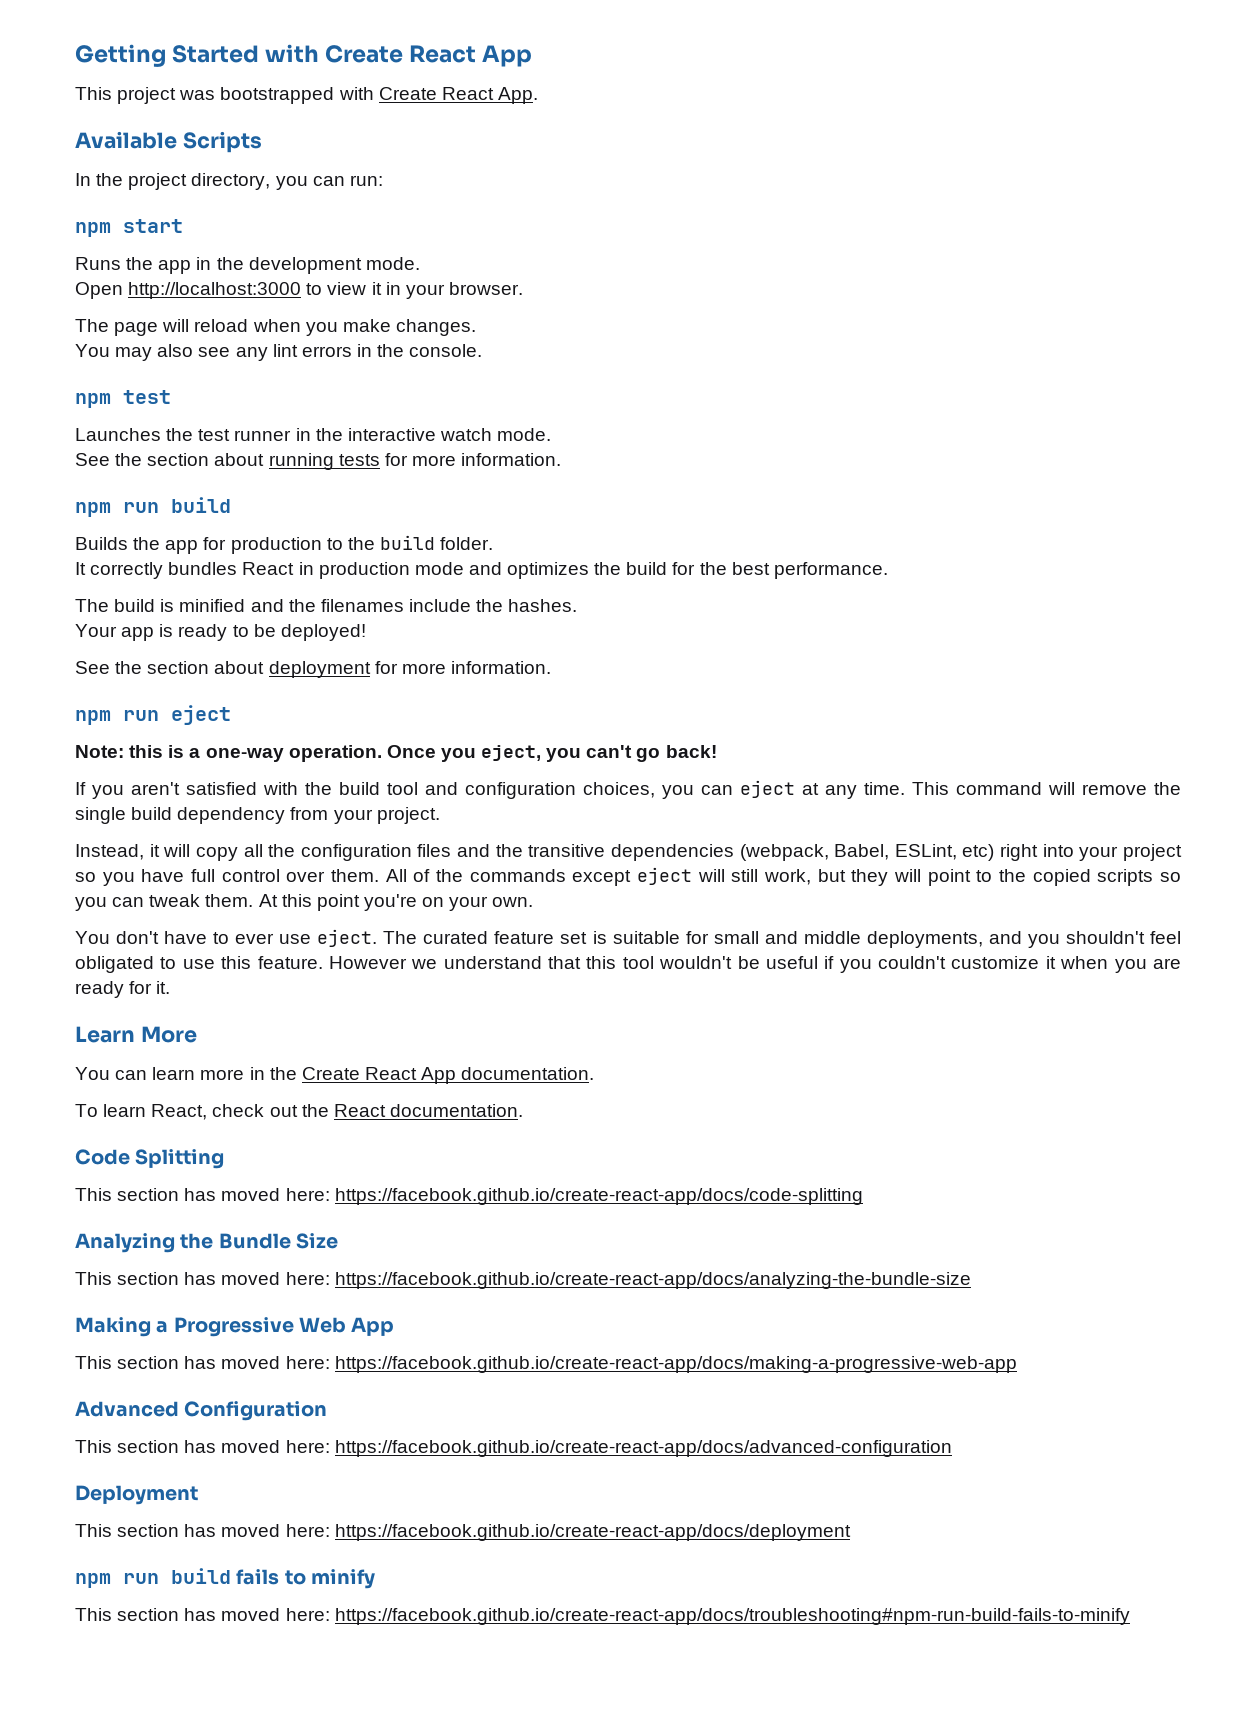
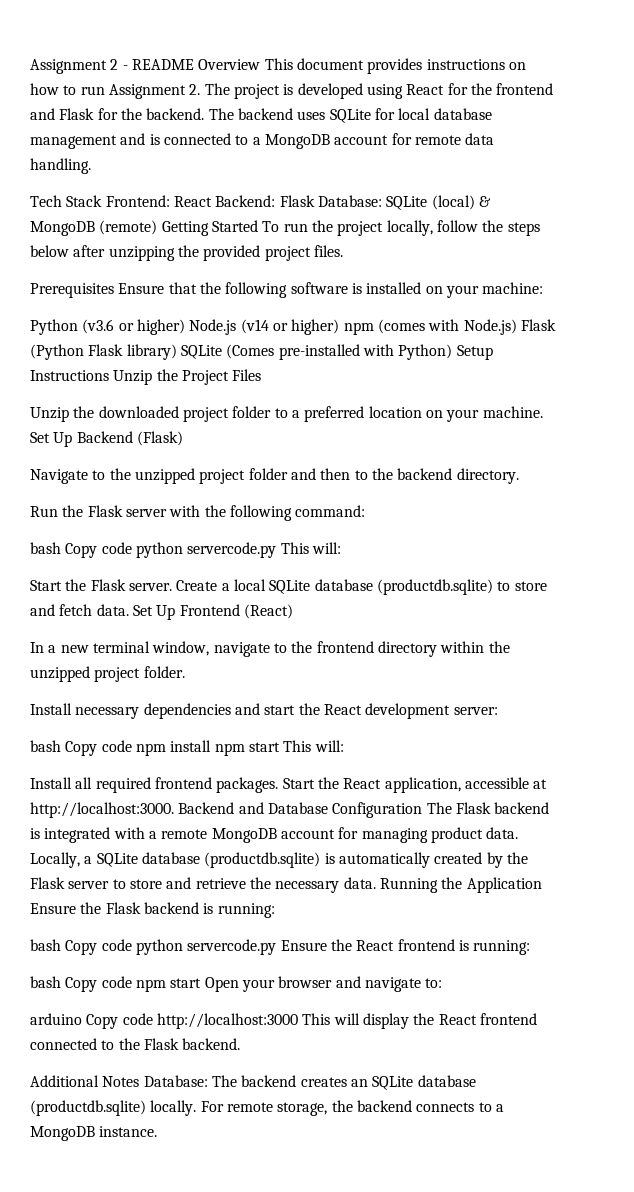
- Getting Started with Create React App
- This project was bootstrapped with Create React App.
- Available Scripts
- In the project directory, you can run:
- npm start
- Runs the app in the development mode.
- Open http://localhost:3000 to view it in your browser.
- The page will reload when you make changes.
- You may also see any lint errors in the console.
- npm test
- Launches the test runner in the interactive watch mode.
- See the section about running tests for more information.
- npm run build
- Builds the app for production to the build folder.
- It correctly bundles React in production mode and optimizes the build for the best performance.
- The build is minified and the filenames include the hashes.
- Your app is ready to be deployed!
- See the section about deployment for more information.
- npm run eject
- Note: this is a one-way operation. Once you eject, you can't go back!
- If you aren't satisfied with the build tool and configuration choices, you can eject at any time. This command will remove the single build dependency from your project.
- Instead, it will copy all the configuration files and the transitive dependencies (webpack, Babel, ESLint, etc) right into your project so you have full control over them. All of the commands except eject will still work, but they will point to the copied scripts so you can tweak them. At this point you're on your own.
- You don't have to ever use eject. The curated feature set is suitable for small and middle deployments, and you shouldn't feel obligated to use this feature. However we understand that this tool wouldn't be useful if you couldn't customize it when you are ready for it.
- Learn More
- You can learn more in the Create React App documentation.
- To learn React, check out the React documentation.
- Code Splitting
- This section has moved here: https://facebook.github.io/create-react-app/docs/code-splitting
- Analyzing the Bundle Size
- This section has moved here: https://facebook.github.io/create-react-app/docs/analyzing-the-bundle-size
- Making a Progressive Web App
- This section has moved here: https://facebook.github.io/create-react-app/docs/making-a-progressive-web-app
- Advanced Configuration
- This section has moved here: https://facebook.github.io/create-react-app/docs/advanced-configuration
- Deployment
- This section has moved here: https://facebook.github.io/create-react-app/docs/deployment
- npm run build fails to minify
- This section has moved here: https://facebook.github.io/create-react-app/docs/troubleshooting#npm-run-build-fails-to-minify
+ Assignment 2 - README Overview This document provides instructions on how to run Assignment 2. The project is developed using React for the frontend and Flask for the backend. The backend uses SQLite for local database management and is connected to a MongoDB account for remote data handling.
+ Tech Stack Frontend: React Backend: Flask Database: SQLite (local) & MongoDB (remote) Getting Started To run the project locally, follow the steps below after unzipping the provided project files.
+ Prerequisites Ensure that the following software is installed on your machine:
+ Python (v3.6 or higher) Node.js (v14 or higher) npm (comes with Node.js) Flask (Python Flask library) SQLite (Comes pre-installed with Python) Setup Instructions Unzip the Project Files
+ Unzip the downloaded project folder to a preferred location on your machine. Set Up Backend (Flask)
+ Navigate to the unzipped project folder and then to the backend directory.
+ Run the Flask server with the following command:
+ bash Copy code python servercode.py This will:
+ Start the Flask server. Create a local SQLite database (productdb.sqlite) to store and fetch data. Set Up Frontend (React)
+ In a new terminal window, navigate to the frontend directory within the unzipped project folder.
+ Install necessary dependencies and start the React development server:
+ bash Copy code npm install npm start This will:
+ Install all required frontend packages. Start the React application, accessible at http://localhost:3000. Backend and Database Configuration The Flask backend is integrated with a remote MongoDB account for managing product data. Locally, a SQLite database (productdb.sqlite) is automatically created by the Flask server to store and retrieve the necessary data. Running the Application Ensure the Flask backend is running:
+ bash Copy code python servercode.py Ensure the React frontend is running:
+ bash Copy code npm start Open your browser and navigate to:
+ arduino Copy code http://localhost:3000 This will display the React frontend connected to the Flask backend.
+ Additional Notes Database: The backend creates an SQLite database (productdb.sqlite) locally. For remote storage, the backend connects to a MongoDB instance.

